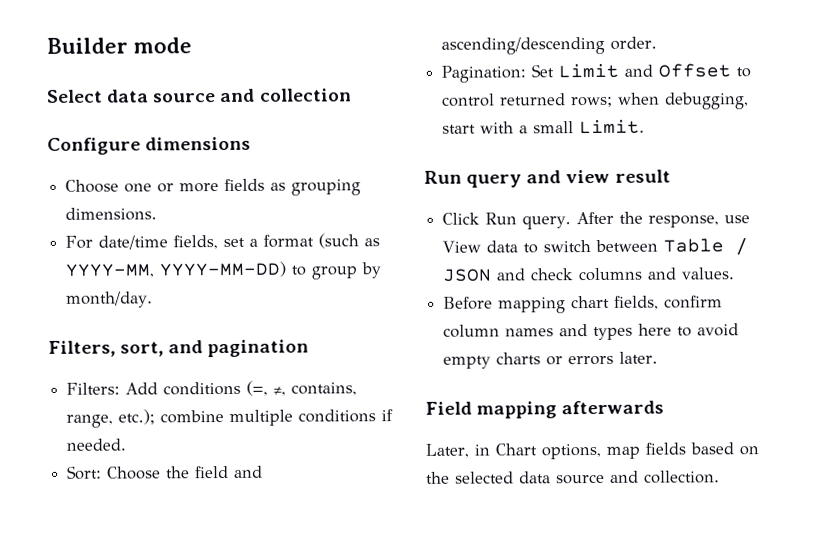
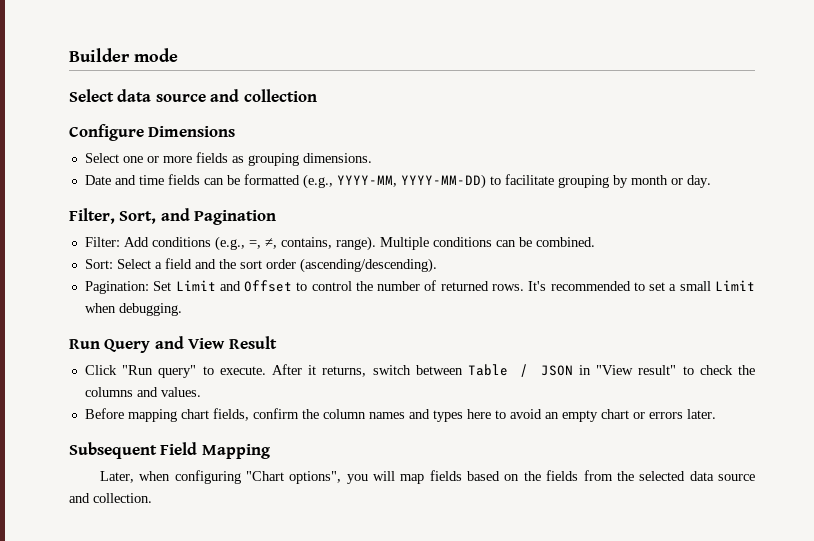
- Configure dimensions
- Choose one or more fields as grouping dimensions.
+ Configure Dimensions
+ Select one or more fields as grouping dimensions.
- For date/time fields, set a format (such as YYYY-MM, YYYY-MM-DD) to group by month/day.
- Filters, sort, and pagination
- Filters: Add conditions (=, ≠, contains, range, etc.); combine multiple conditions if needed.
- Sort: Choose the field and ascending/descending order.
+ Date and time fields can be formatted (e.g., YYYY-MM, YYYY-MM-DD) to facilitate grouping by month or day.
+ Filter, Sort, and Pagination
+ Filter: Add conditions (e.g., =, ≠, contains, range). Multiple conditions can be combined.
+ Sort: Select a field and the sort order (ascending/descending).
- Pagination: Set Limit and Offset to control returned rows; when debugging, start with a small Limit.
- Run query and view result
- Click Run query. After the response, use View data to switch between Table / JSON and check columns and values.
+ Pagination: Set Limit and Offset to control the number of returned rows. It's recommended to set a small Limit when debugging.
+ Run Query and View Result
+ Click "Run query" to execute. After it returns, switch between Table / JSON in "View result" to check the columns and values.
- Before mapping chart fields, confirm column names and types here to avoid empty charts or errors later.
+ Before mapping chart fields, confirm the column names and types here to avoid an empty chart or errors later.
- Field mapping afterwards
- Later, in Chart options, map fields based on the selected data source and collection.
+ Subsequent Field Mapping
+ Later, when configuring "Chart options", you will map fields based on the fields from the selected data source and collection.

